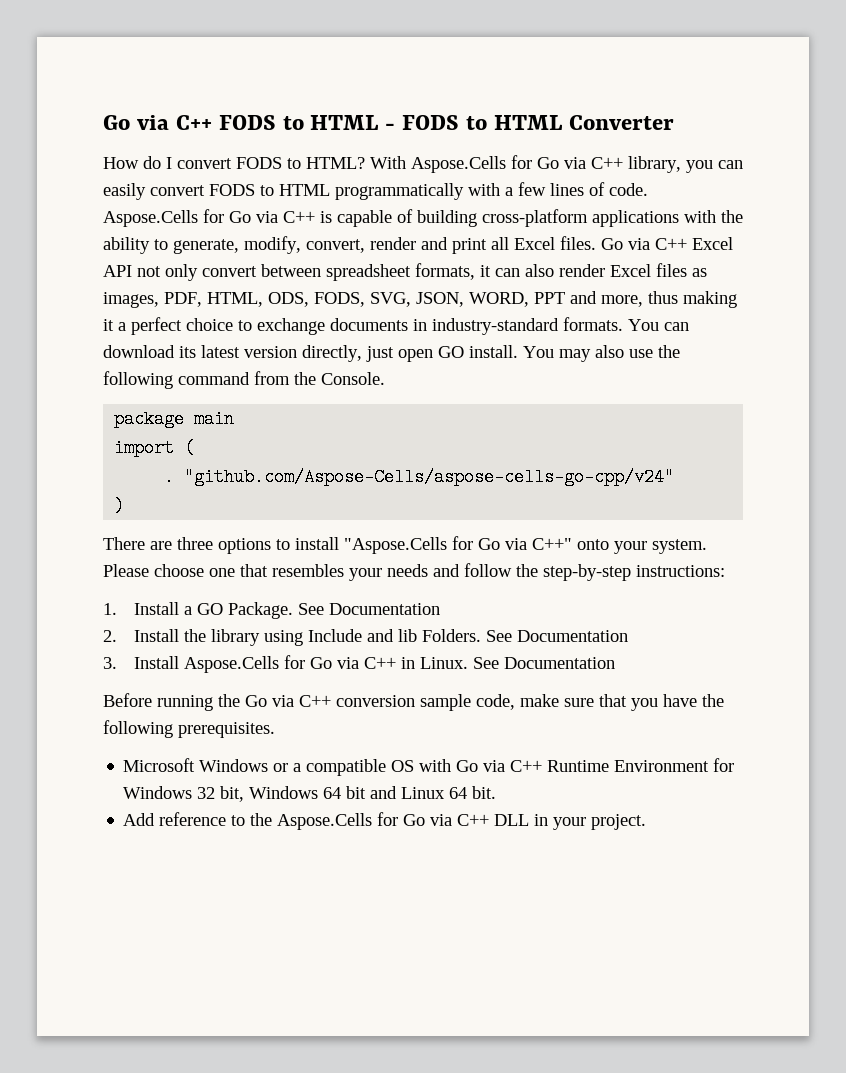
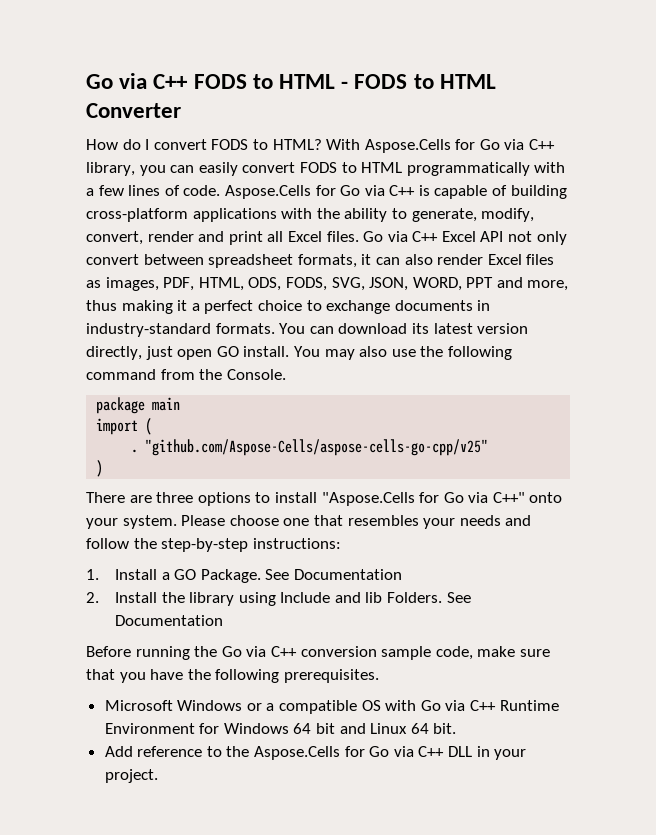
- "github.com/Aspose-Cells/aspose-cells-go-cpp/v24"
+ "github.com/Aspose-Cells/aspose-cells-go-cpp/v25"
- 3. Install Aspose.Cells for Go via C++ in Linux. See Documentation
- Microsoft Windows or a compatible OS with Go via C++ Runtime Environment for Windows 32 bit, Windows 64 bit and Linux 64 bit.
+ Microsoft Windows or a compatible OS with Go via C++ Runtime Environment for Windows 64 bit and Linux 64 bit.

